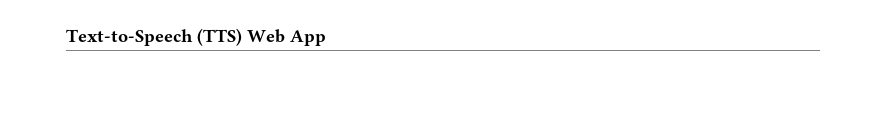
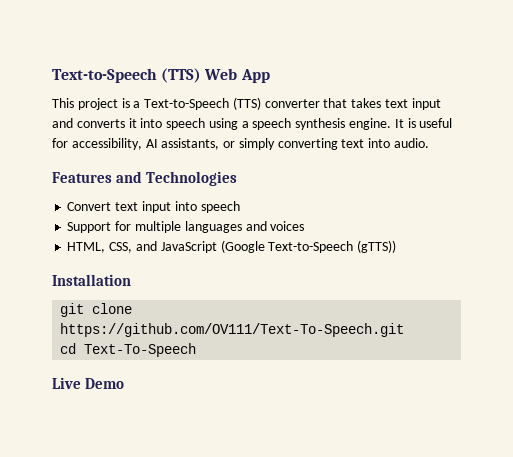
+ This project is a Text-to-Speech (TTS) converter that takes text input and converts it into speech using a speech synthesis engine. It is useful for accessibility, AI assistants, or simply converting text into audio.
+ Features and Technologies
+ Convert text input into speech
+ Support for multiple languages and voices
+ HTML, CSS, and JavaScript (Google Text-to-Speech (gTTS))
+ Installation
+ git clone https://github.com/OV111/Text-To-Speech.git
+ cd Text-To-Speech
+ Live Demo

